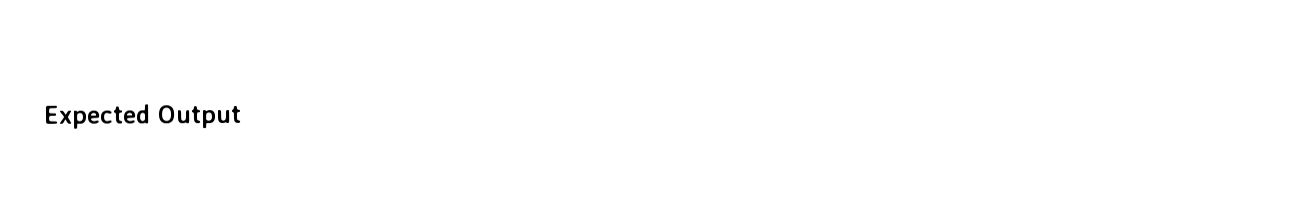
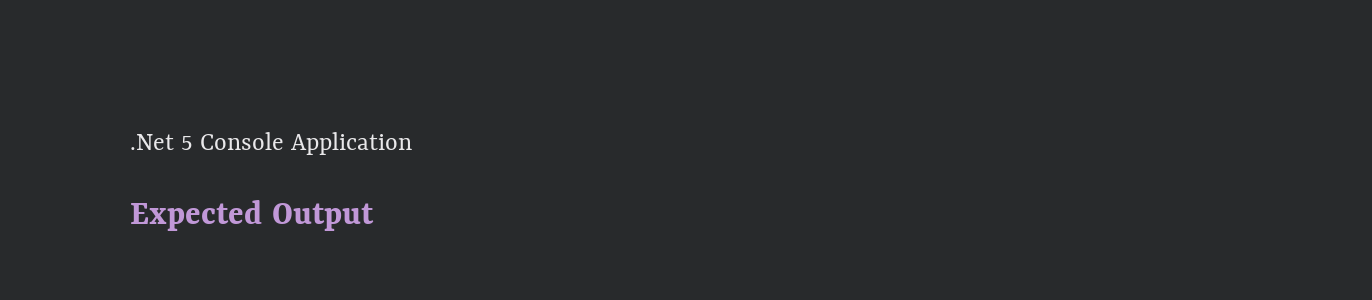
+ .Net 5 Console Application

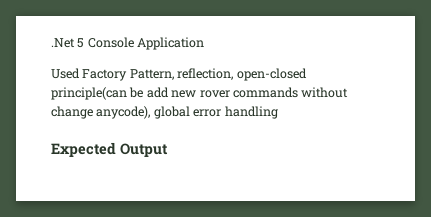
+ Used Factory Pattern, reflection, open-closed principle(can be add new rover commands without change anycode), global error handling

